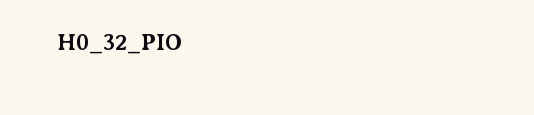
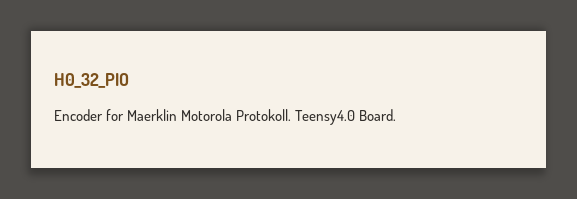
+ Encoder for Maerklin Motorola Protokoll. Teensy4.0 Board.

